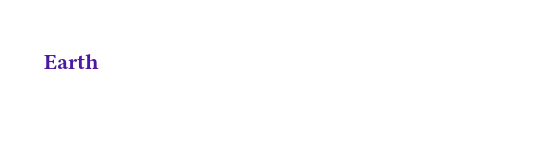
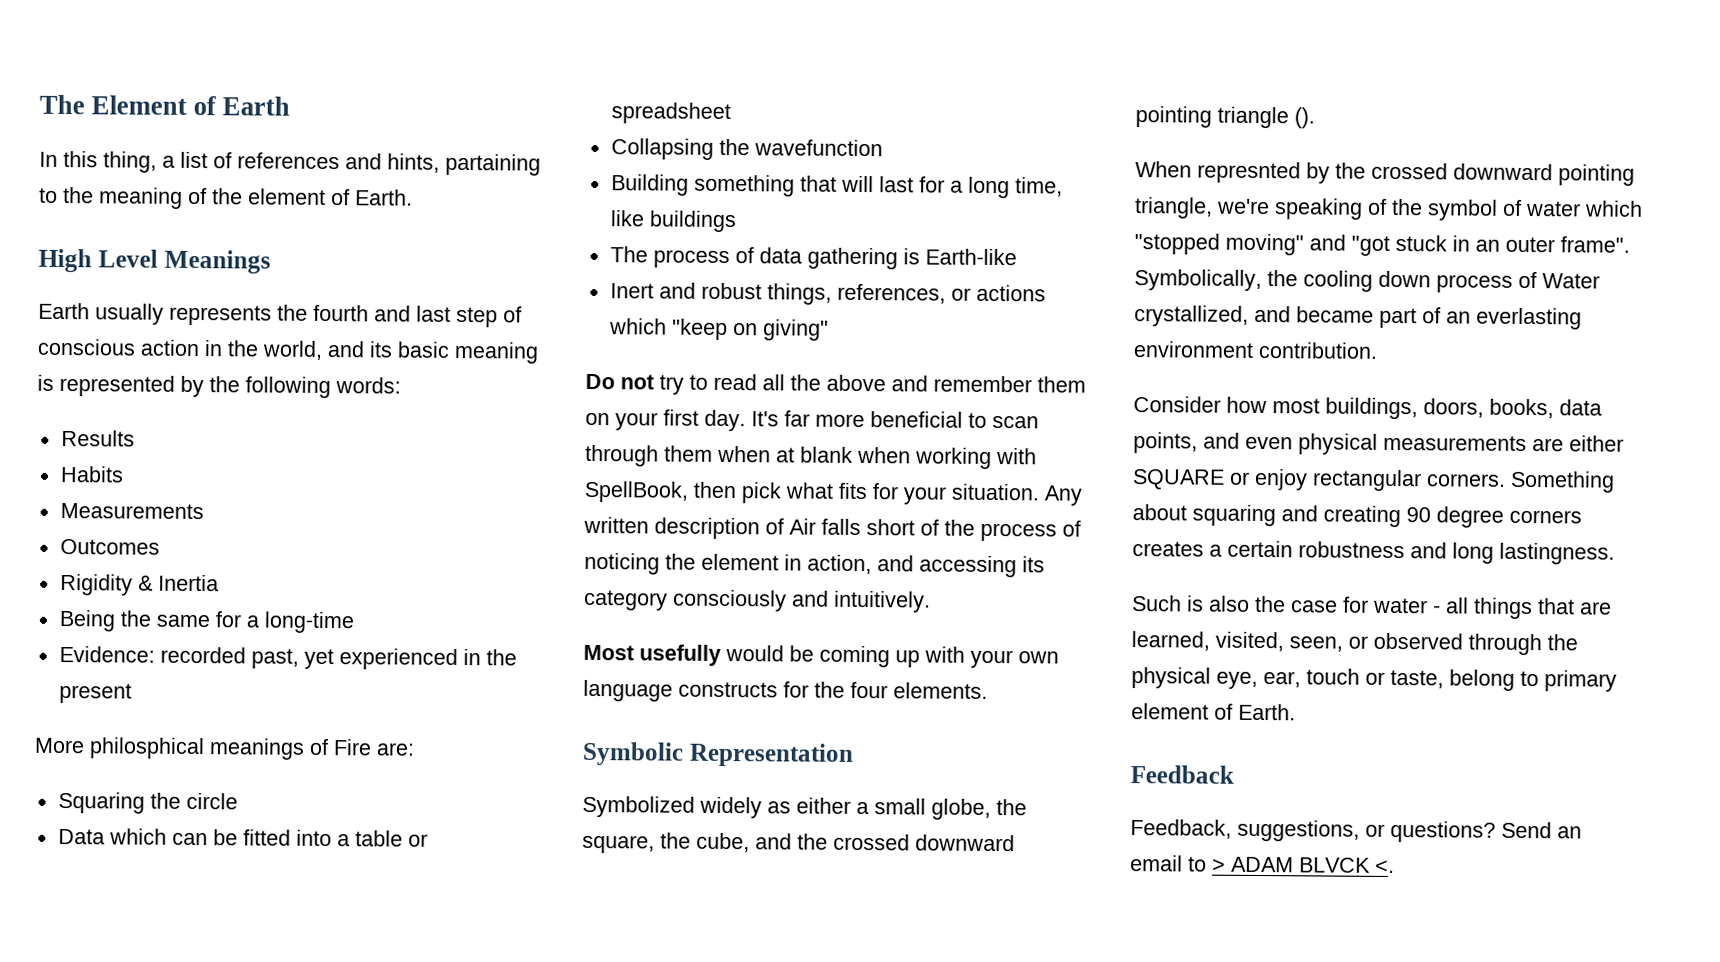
- Earth
+ The Element of Earth
+ In this thing, a list of references and hints, partaining to the meaning of the element of Earth.
+ High Level Meanings
+ Earth usually represents the fourth and last step of conscious action in the world, and its basic meaning is represented by the following words:
+ Results
+ Habits
+ Measurements
+ Outcomes
+ Rigidity & Inertia
+ Being the same for a long-time
+ Evidence: recorded past, yet experienced in the present
+ More philosphical meanings of Fire are:
+ Squaring the circle
+ Data which can be fitted into a table or spreadsheet
+ Collapsing the wavefunction
+ Building something that will last for a long time, like buildings
+ The process of data gathering is Earth-like
+ Inert and robust things, references, or actions which "keep on giving"
+ Do not try to read all the above and remember them on your first day. It's far more beneficial to scan through them when at blank when working with SpellBook, then pick what fits for your situation. Any written description of Air falls short of the process of noticing the element in action, and accessing its category consciously and intuitively.
+ Most usefully would be coming up with your own language constructs for the four elements.
+ Symbolic Representation
+ Symbolized widely as either a small globe, the square, the cube, and the crossed downward pointing triangle ().
+ When represnted by the crossed downward pointing triangle, we're speaking of the symbol of water which "stopped moving" and "got stuck in an outer frame". Symbolically, the cooling down process of Water crystallized, and became part of an everlasting environment contribution.
+ Consider how most buildings, doors, books, data points, and even physical measurements are either SQUARE or enjoy rectangular corners. Something about squaring and creating 90 degree corners creates a certain robustness and long lastingness.
+ Such is also the case for water - all things that are learned, visited, seen, or observed through the physical eye, ear, touch or taste, belong to primary element of Earth.
+ Feedback
+ Feedback, suggestions, or questions? Send an email to > ADAM BLVCK <.

